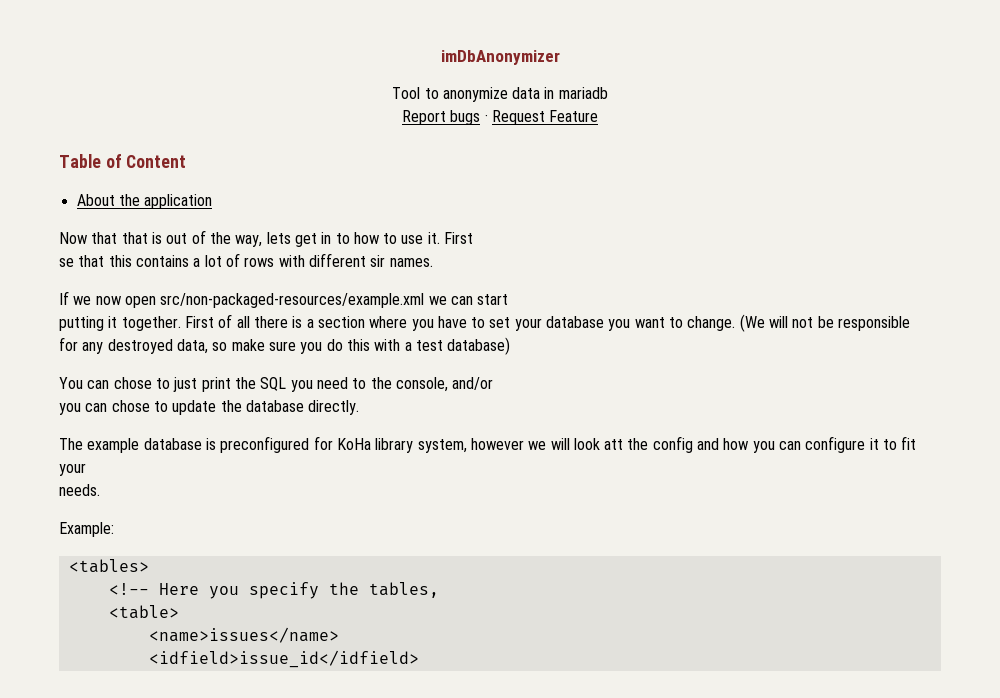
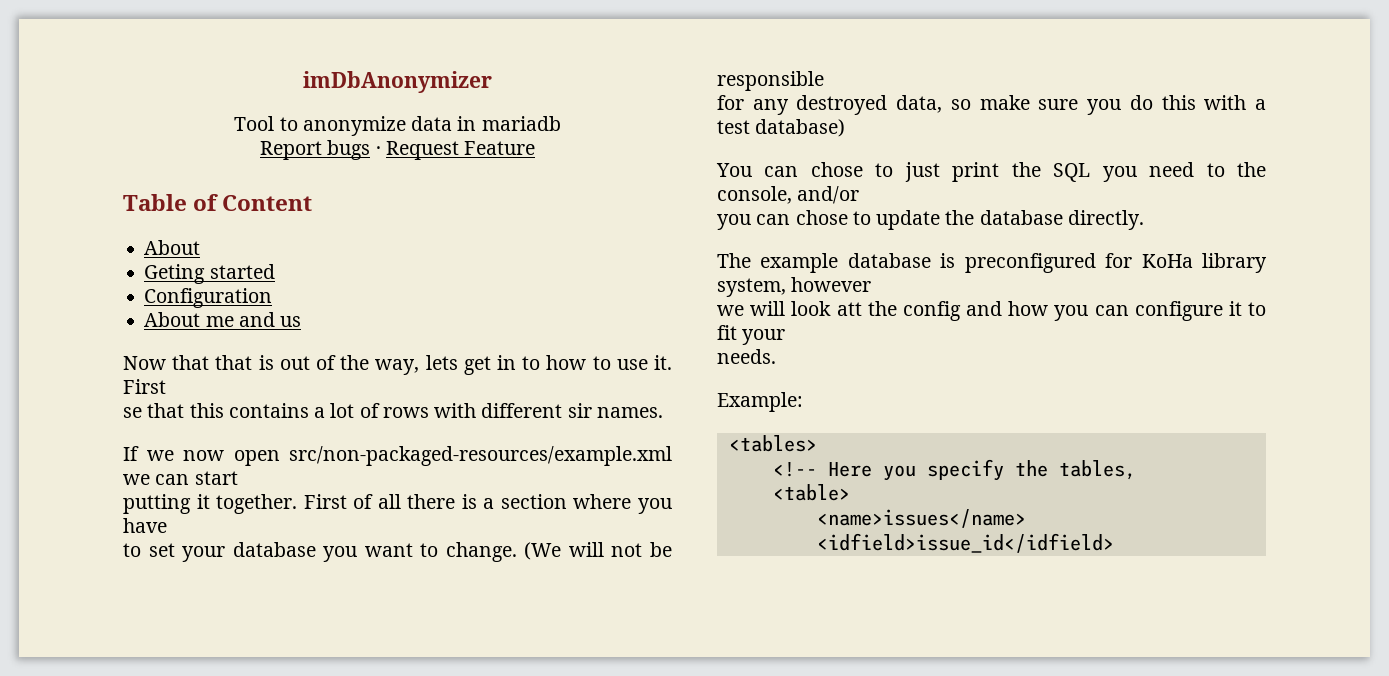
  Table of Content
- About the application
+ About
+ Geting started
+ Configuration
+ About me and us
- First of all there is a section where you have to set your database you want to change.
+ First of all there is a section where you have
+ to set your database you want to change.
- The example database is preconfigured for KoHa library system, however we will look att the config and how you can configure it to fit your
+ The example database is preconfigured for KoHa library system, however
+ we will look att the config and how you can configure it to fit your

